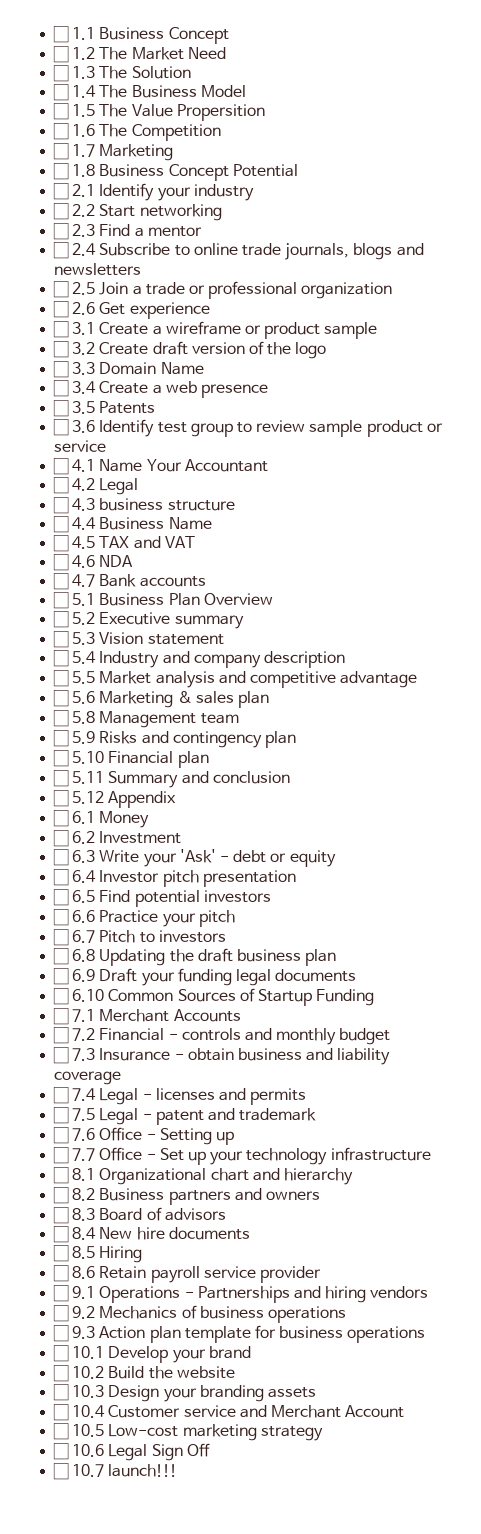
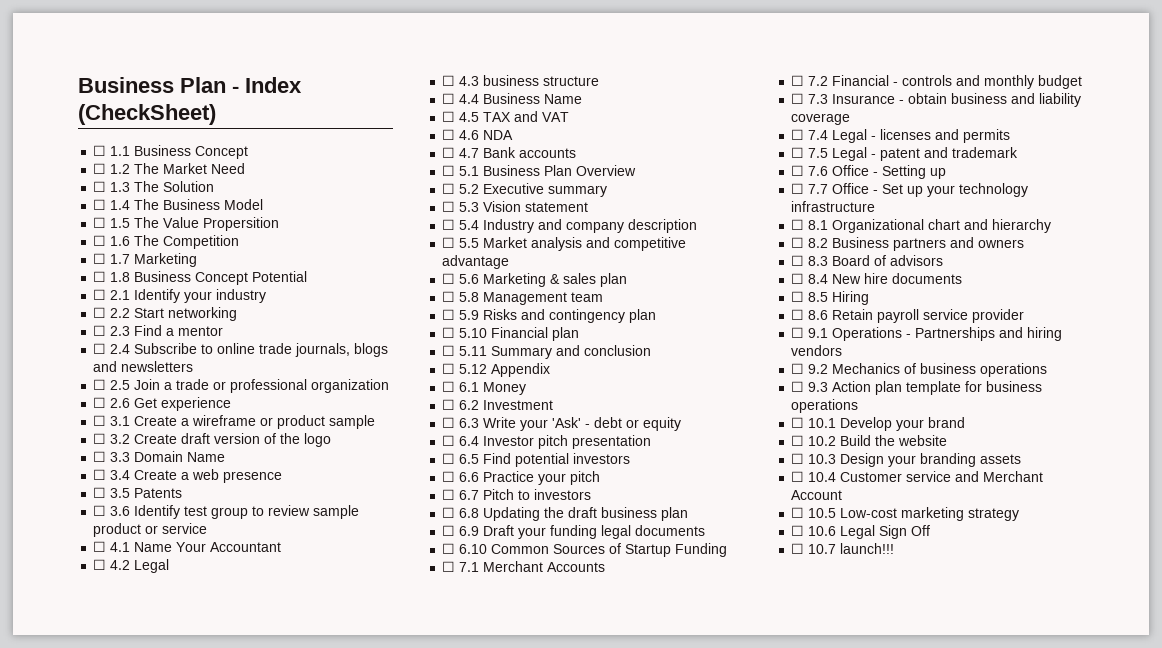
+ Business Plan - Index (CheckSheet)

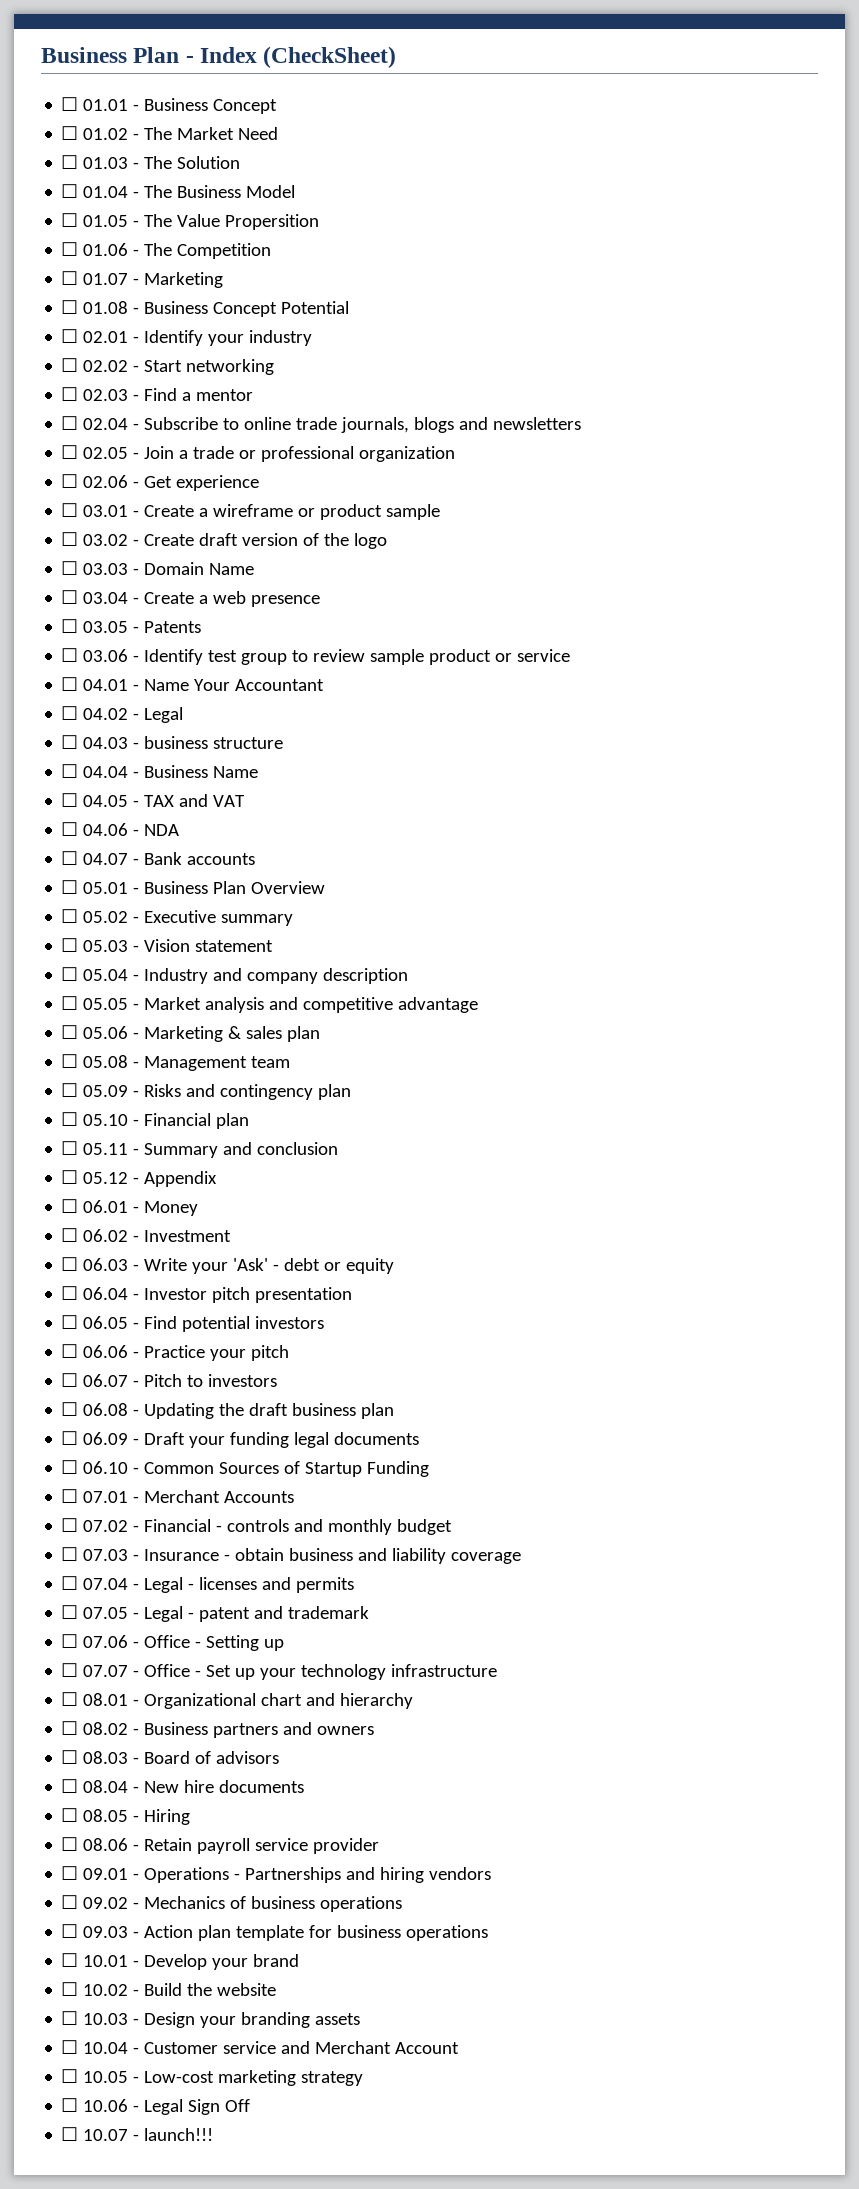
- ☐ 1.1 Business Concept
+ ☐ 01.01 - Business Concept
- ☐ 1.2 The Market Need
+ ☐ 01.02 - The Market Need
- ☐ 1.3 The Solution
+ ☐ 01.03 - The Solution
- ☐ 1.4 The Business Model
+ ☐ 01.04 - The Business Model
- ☐ 1.5 The Value Propersition
+ ☐ 01.05 - The Value Propersition
- ☐ 1.6 The Competition
+ ☐ 01.06 - The Competition
- ☐ 1.7 Marketing
+ ☐ 01.07 - Marketing
- ☐ 1.8 Business Concept Potential
+ ☐ 01.08 - Business Concept Potential
- ☐ 2.1 Identify your industry
+ ☐ 02.01 - Identify your industry
- ☐ 2.2 Start networking
+ ☐ 02.02 - Start networking
- ☐ 2.3 Find a mentor
+ ☐ 02.03 - Find a mentor
- ☐ 2.4 Subscribe to online trade journals, blogs and newsletters
+ ☐ 02.04 - Subscribe to online trade journals, blogs and newsletters
- ☐ 2.5 Join a trade or professional organization
+ ☐ 02.05 - Join a trade or professional organization
- ☐ 2.6 Get experience
+ ☐ 02.06 - Get experience
- ☐ 3.1 Create a wireframe or product sample
+ ☐ 03.01 - Create a wireframe or product sample
- ☐ 3.2 Create draft version of the logo
+ ☐ 03.02 - Create draft version of the logo
- ☐ 3.3 Domain Name
+ ☐ 03.03 - Domain Name
- ☐ 3.4 Create a web presence
+ ☐ 03.04 - Create a web presence
- ☐ 3.5 Patents
+ ☐ 03.05 - Patents
- ☐ 3.6 Identify test group to review sample product or service
+ ☐ 03.06 - Identify test group to review sample product or service
- ☐ 4.1 Name Your Accountant
+ ☐ 04.01 - Name Your Accountant
- ☐ 4.2 Legal
+ ☐ 04.02 - Legal
- ☐ 4.3 business structure
+ ☐ 04.03 - business structure
- ☐ 4.4 Business Name
+ ☐ 04.04 - Business Name
- ☐ 4.5 TAX and VAT
+ ☐ 04.05 - TAX and VAT
- ☐ 4.6 NDA
+ ☐ 04.06 - NDA
- ☐ 4.7 Bank accounts
+ ☐ 04.07 - Bank accounts
- ☐ 5.1 Business Plan Overview
+ ☐ 05.01 - Business Plan Overview
- ☐ 5.2 Executive summary
+ ☐ 05.02 - Executive summary
- ☐ 5.3 Vision statement
+ ☐ 05.03 - Vision statement
- ☐ 5.4 Industry and company description
+ ☐ 05.04 - Industry and company description
- ☐ 5.5 Market analysis and competitive advantage
+ ☐ 05.05 - Market analysis and competitive advantage
- ☐ 5.6 Marketing & sales plan
+ ☐ 05.06 - Marketing & sales plan
- ☐ 5.8 Management team
+ ☐ 05.08 - Management team
- ☐ 5.9 Risks and contingency plan
+ ☐ 05.09 - Risks and contingency plan
- ☐ 5.10 Financial plan
+ ☐ 05.10 - Financial plan
- ☐ 5.11 Summary and conclusion
+ ☐ 05.11 - Summary and conclusion
- ☐ 5.12 Appendix
+ ☐ 05.12 - Appendix
- ☐ 6.1 Money
+ ☐ 06.01 - Money
- ☐ 6.2 Investment
+ ☐ 06.02 - Investment
- ☐ 6.3 Write your 'Ask' - debt or equity
+ ☐ 06.03 - Write your 'Ask' - debt or equity
- ☐ 6.4 Investor pitch presentation
+ ☐ 06.04 - Investor pitch presentation
- ☐ 6.5 Find potential investors
+ ☐ 06.05 - Find potential investors
- ☐ 6.6 Practice your pitch
+ ☐ 06.06 - Practice your pitch
- ☐ 6.7 Pitch to investors
+ ☐ 06.07 - Pitch to investors
- ☐ 6.8 Updating the draft business plan
+ ☐ 06.08 - Updating the draft business plan
- ☐ 6.9 Draft your funding legal documents
+ ☐ 06.09 - Draft your funding legal documents
- ☐ 6.10 Common Sources of Startup Funding
+ ☐ 06.10 - Common Sources of Startup Funding
- ☐ 7.1 Merchant Accounts
+ ☐ 07.01 - Merchant Accounts
- ☐ 7.2 Financial - controls and monthly budget
+ ☐ 07.02 - Financial - controls and monthly budget
- ☐ 7.3 Insurance - obtain business and liability coverage
+ ☐ 07.03 - Insurance - obtain business and liability coverage
- ☐ 7.4 Legal - licenses and permits
+ ☐ 07.04 - Legal - licenses and permits
- ☐ 7.5 Legal - patent and trademark
+ ☐ 07.05 - Legal - patent and trademark
- ☐ 7.6 Office - Setting up
+ ☐ 07.06 - Office - Setting up
- ☐ 7.7 Office - Set up your technology infrastructure
+ ☐ 07.07 - Office - Set up your technology infrastructure
- ☐ 8.1 Organizational chart and hierarchy
+ ☐ 08.01 - Organizational chart and hierarchy
- ☐ 8.2 Business partners and owners
+ ☐ 08.02 - Business partners and owners
- ☐ 8.3 Board of advisors
+ ☐ 08.03 - Board of advisors
- ☐ 8.4 New hire documents
+ ☐ 08.04 - New hire documents
- ☐ 8.5 Hiring
+ ☐ 08.05 - Hiring
- ☐ 8.6 Retain payroll service provider
+ ☐ 08.06 - Retain payroll service provider
- ☐ 9.1 Operations - Partnerships and hiring vendors
+ ☐ 09.01 - Operations - Partnerships and hiring vendors
- ☐ 9.2 Mechanics of business operations
+ ☐ 09.02 - Mechanics of business operations
- ☐ 9.3 Action plan template for business operations
+ ☐ 09.03 - Action plan template for business operations
- ☐ 10.1 Develop your brand
+ ☐ 10.01 - Develop your brand
- ☐ 10.2 Build the website
+ ☐ 10.02 - Build the website
- ☐ 10.3 Design your branding assets
+ ☐ 10.03 - Design your branding assets
- ☐ 10.4 Customer service and Merchant Account
+ ☐ 10.04 - Customer service and Merchant Account
- ☐ 10.5 Low-cost marketing strategy
+ ☐ 10.05 - Low-cost marketing strategy
- ☐ 10.6 Legal Sign Off
+ ☐ 10.06 - Legal Sign Off
- ☐ 10.7 launch!!!
+ ☐ 10.07 - launch!!!

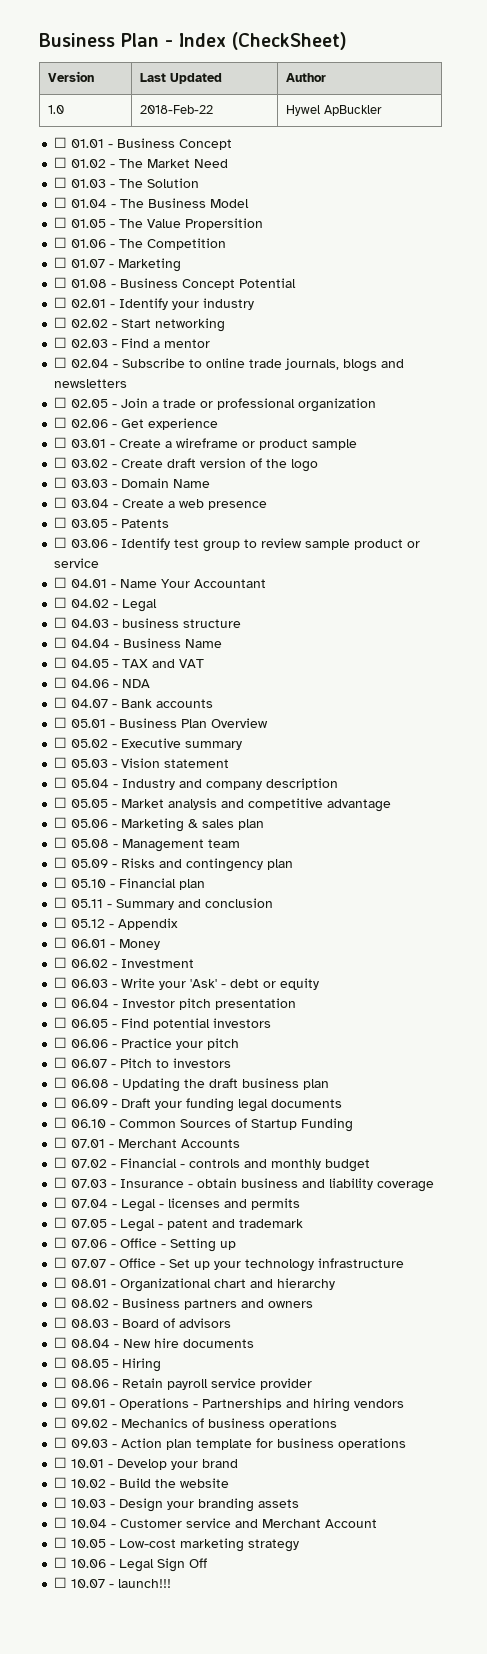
+ Version | Last Updated | Author
+ 1.0 | 2018-Feb-22 | Hywel ApBuckler

